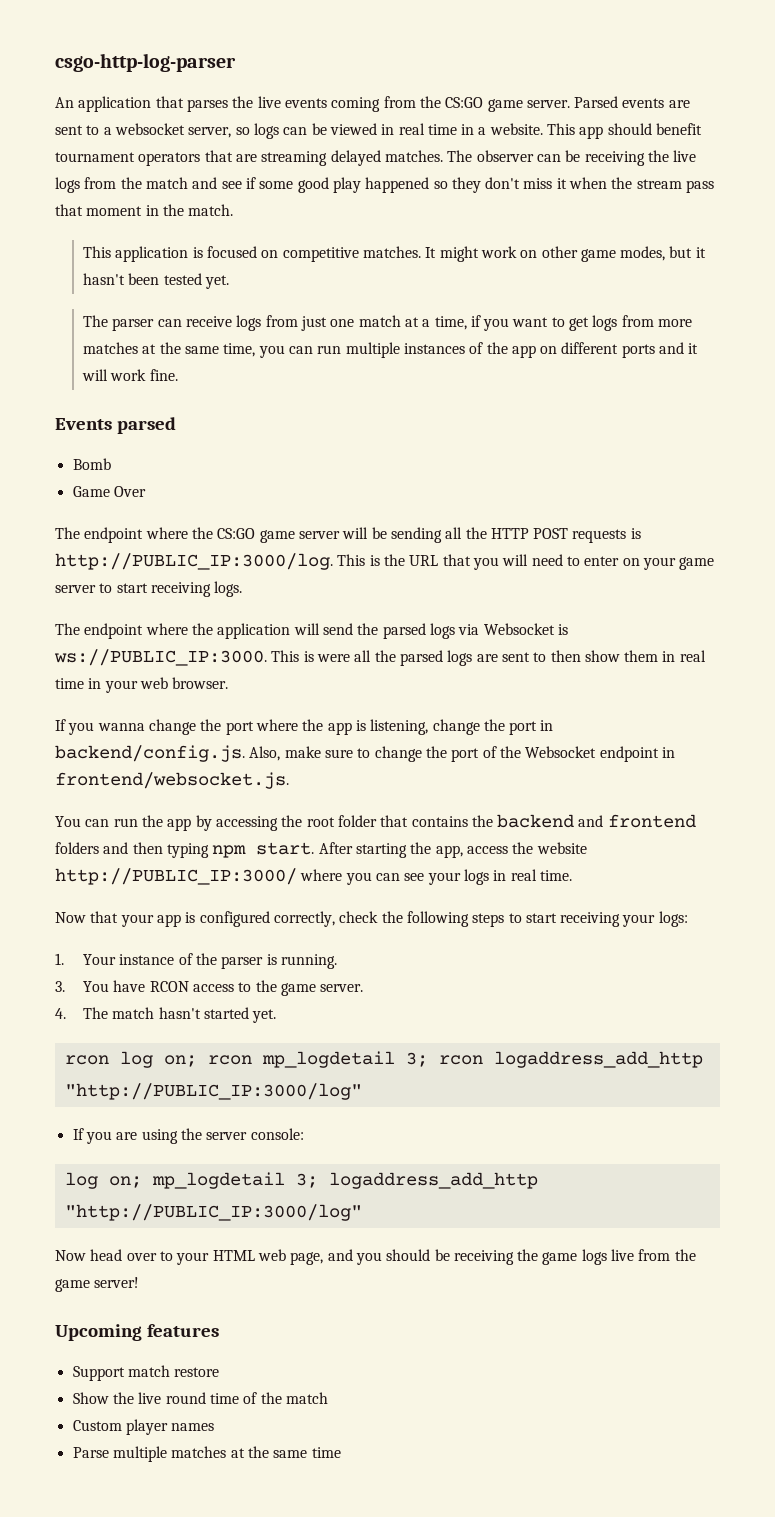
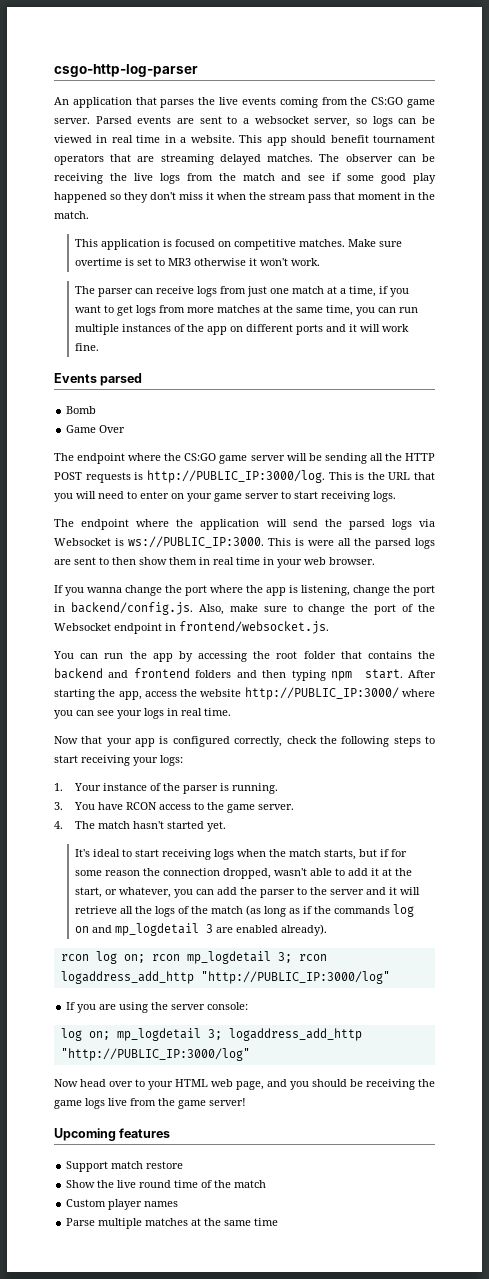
- It might work on other game modes, but it hasn't been tested yet.
+ Make sure overtime is set to MR3 otherwise it won't work.
+ It's ideal to start receiving logs when the match starts, but if for some reason the connection dropped, wasn't able to add it at the start, or whatever, you can add the parser to the server and it will retrieve all the logs of the match (as long as if the commands log on and mp_logdetail 3 are enabled already).

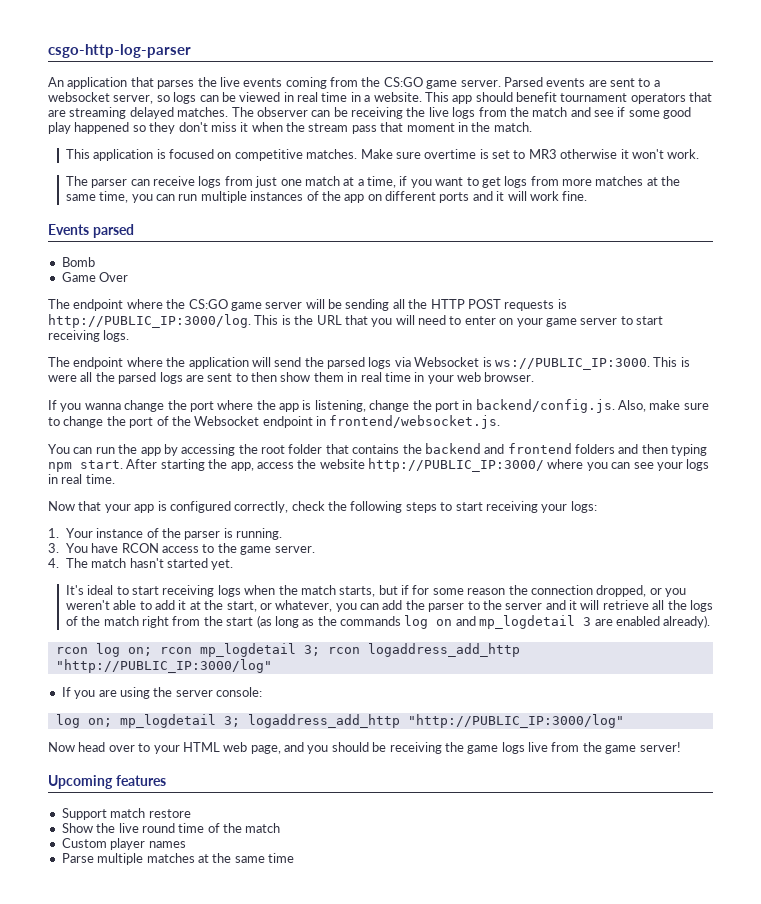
- It's ideal to start receiving logs when the match starts, but if for some reason the connection dropped, wasn't able to add it at the start, or whatever, you can add the parser to the server and it will retrieve all the logs of the match (as long as if the commands log on and mp_logdetail 3 are enabled already).
+ It's ideal to start receiving logs when the match starts, but if for some reason the connection dropped, or you weren't able to add it at the start, or whatever, you can add the parser to the server and it will retrieve all the logs of the match right from the start (as long as the commands log on and mp_logdetail 3 are enabled already).

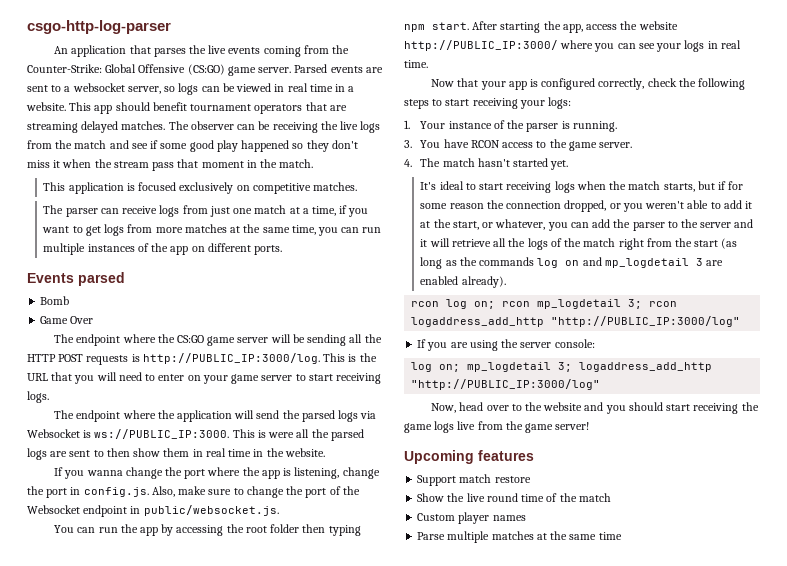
- An application that parses the live events coming from the CS:GO game server.
+ An application that parses the live events coming from the Counter-Strike: Global Offensive (CS:GO) game server.
- This application is focused on competitive matches. Make sure overtime is set to MR3 otherwise it won't work.
+ This application is focused exclusively on competitive matches.
- The parser can receive logs from just one match at a time, if you want to get logs from more matches at the same time, you can run multiple instances of the app on different ports and it will work fine.
+ The parser can receive logs from just one match at a time, if you want to get logs from more matches at the same time, you can run multiple instances of the app on different ports.
- This is were all the parsed logs are sent to then show them in real time in your web browser.
+ This is were all the parsed logs are sent to then show them in real time in the website.
- If you wanna change the port where the app is listening, change the port in backend/config.js. Also, make sure to change the port of the Websocket endpoint in frontend/websocket.js.
+ If you wanna change the port where the app is listening, change the port in config.js. Also, make sure to change the port of the Websocket endpoint in public/websocket.js.
- You can run the app by accessing the root folder that contains the backend and frontend folders and then typing npm start.
+ You can run the app by accessing the root folder then typing npm start.
- Now head over to your HTML web page, and you should be receiving the game logs live from the game server!
+ Now, head over to the website and you should start receiving the game logs live from the game server!

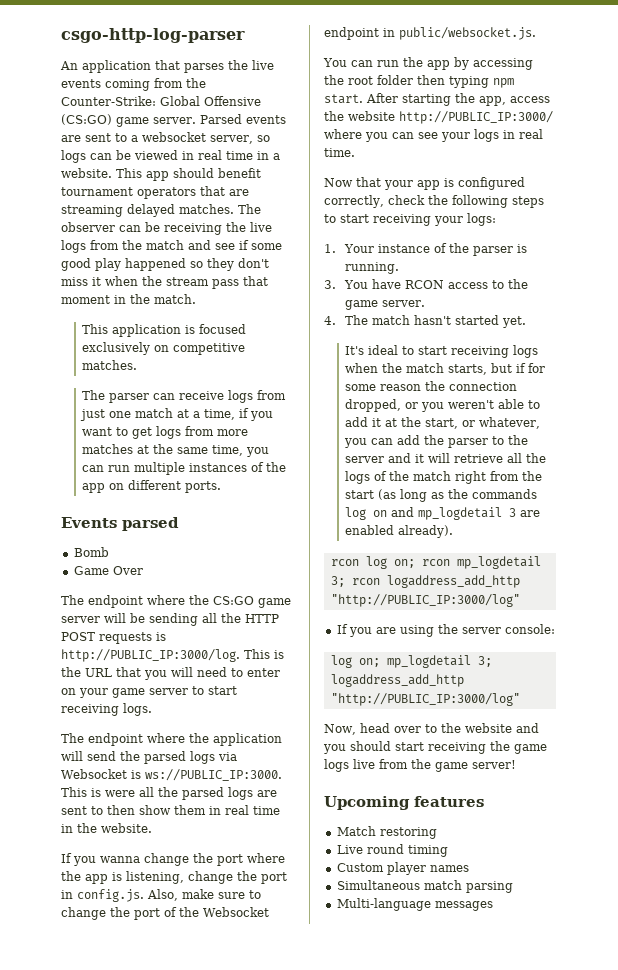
- Support match restore
- Show the live round time of the match
+ Match restoring
+ Live round timing
  Custom player names
- Parse multiple matches at the same time
+ Simultaneous match parsing
+ Multi-language messages

